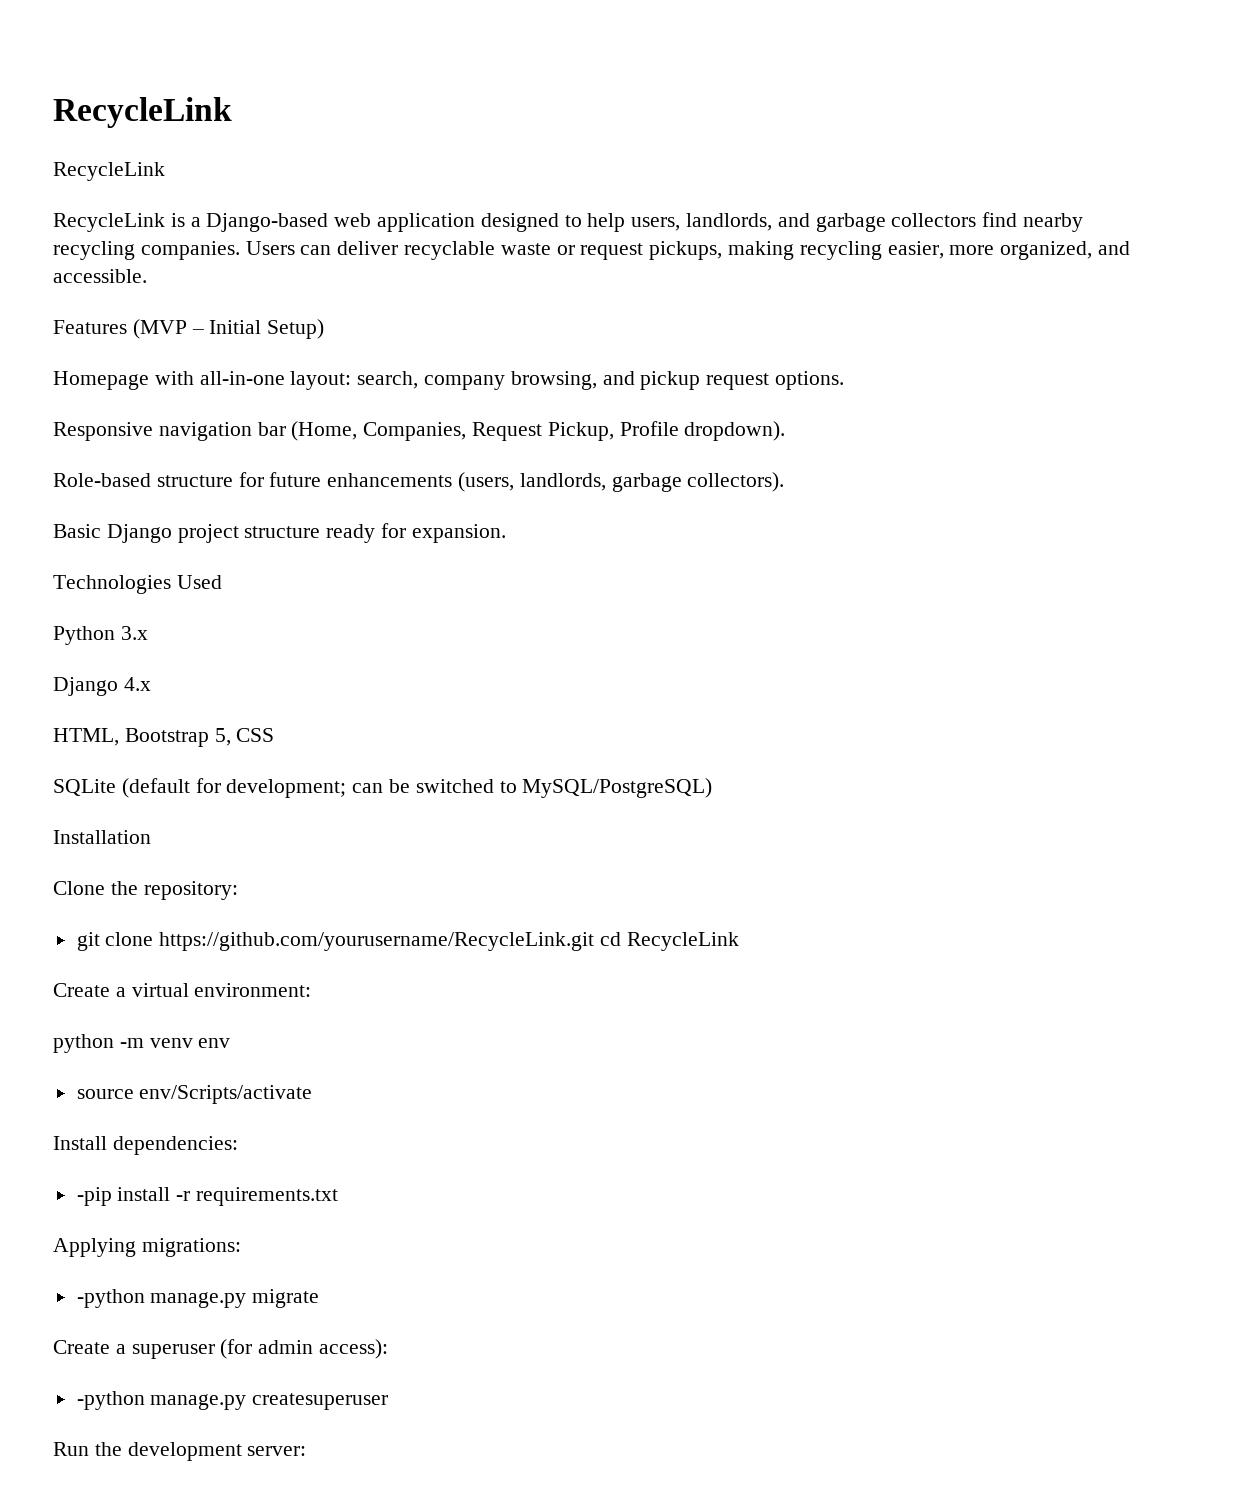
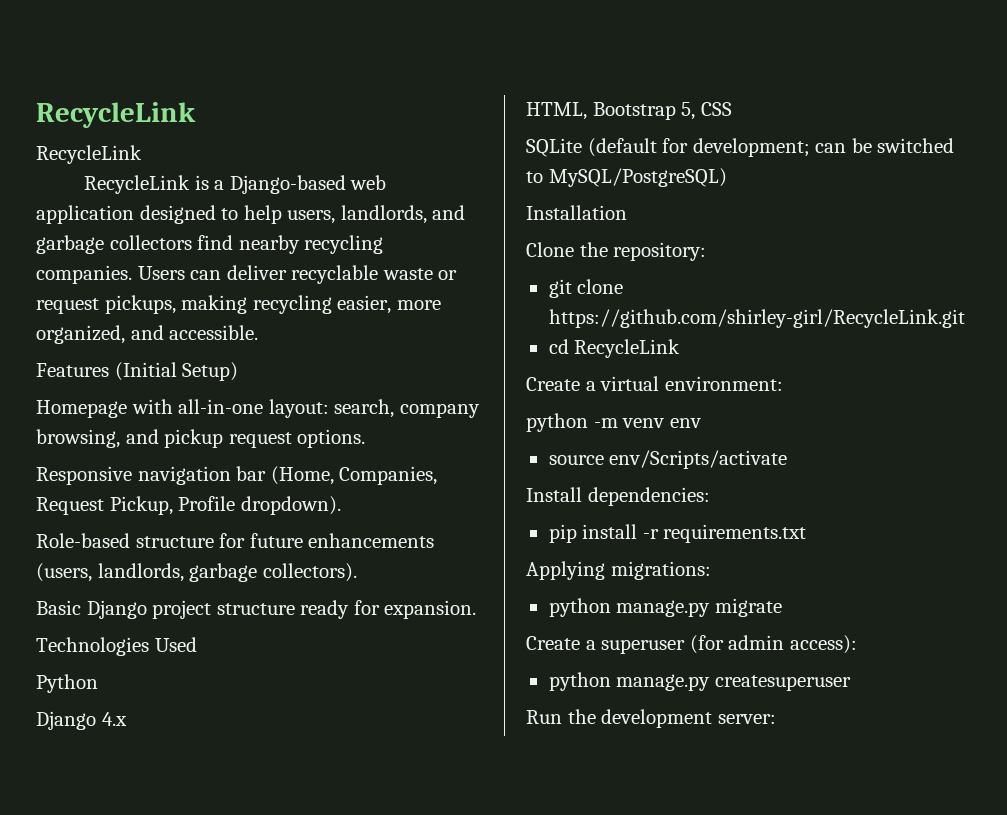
- Features (MVP – Initial Setup)
+ Features (Initial Setup)
- Python 3.x
+ Python
- git clone https://github.com/yourusername/RecycleLink.git cd RecycleLink
+ git clone https://github.com/shirley-girl/RecycleLink.git
+ cd RecycleLink
- -pip install -r requirements.txt
+ pip install -r requirements.txt
- -python manage.py migrate
+ python manage.py migrate
- -python manage.py createsuperuser
+ python manage.py createsuperuser

